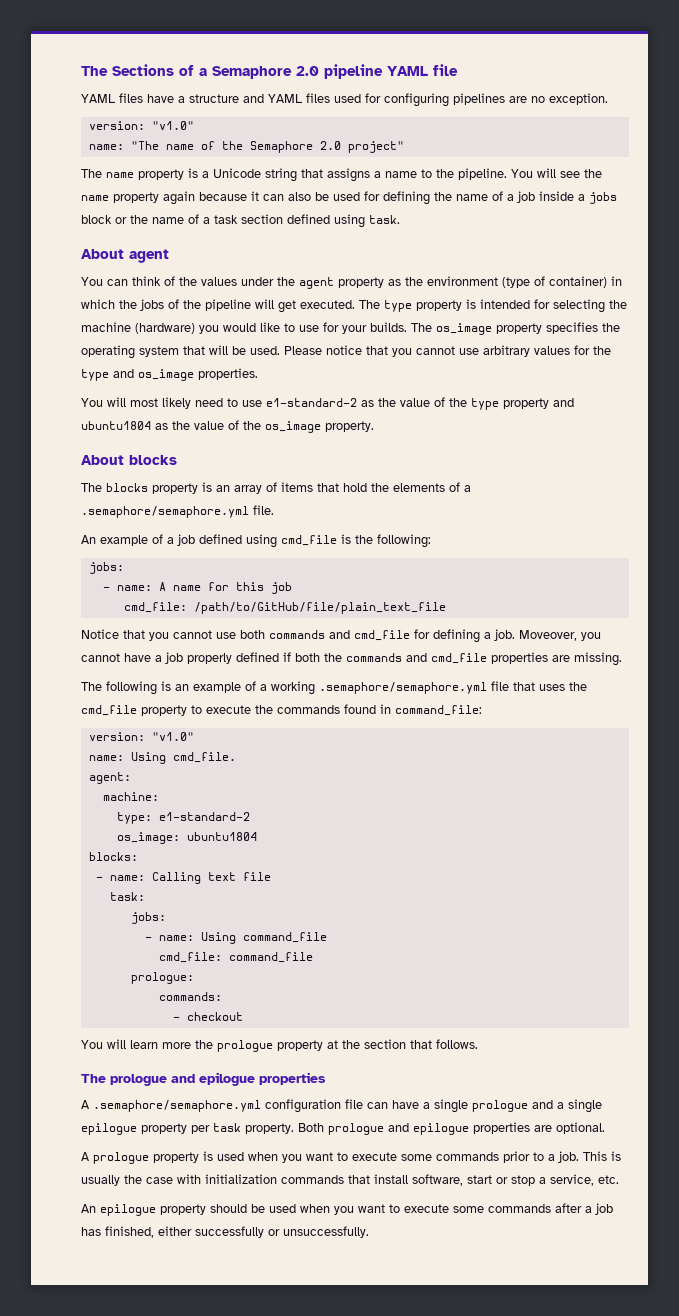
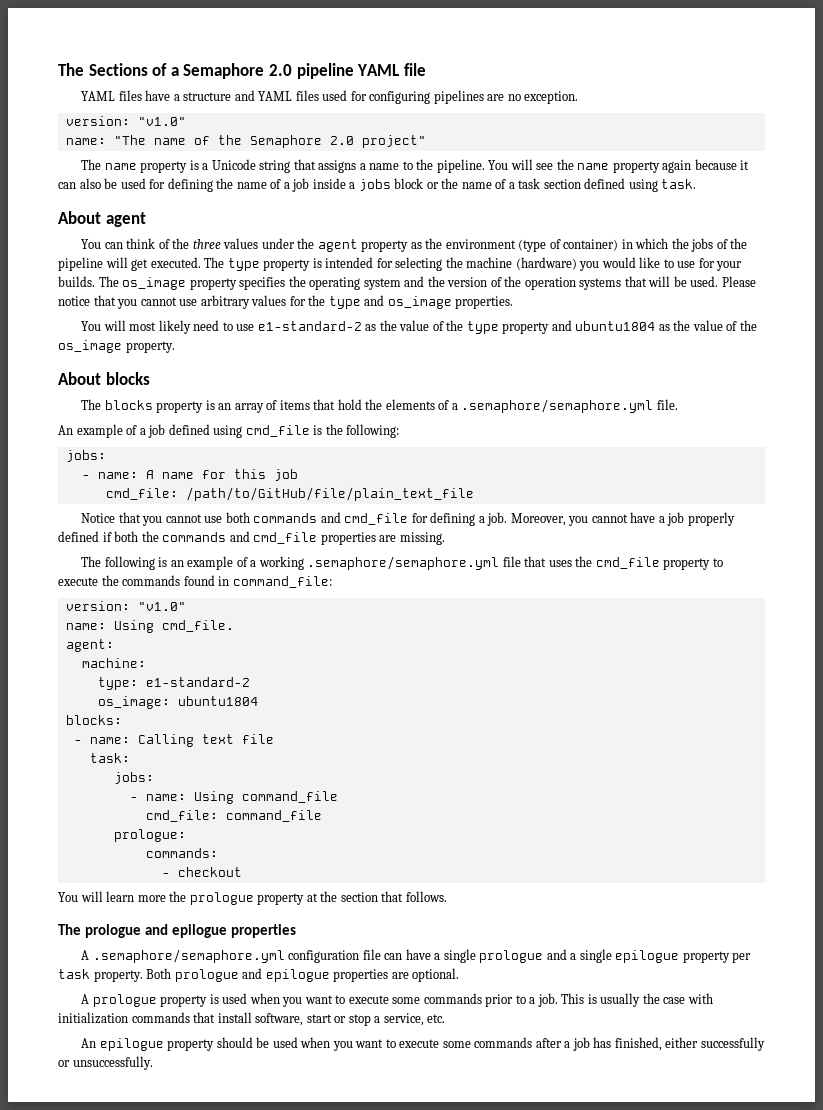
- You can think of the values under the agent property as the environment (type of container) in which the jobs of the pipeline will get executed.
+ You can think of the three values under the agent property as the environment (type of container) in which the jobs of the pipeline will get executed.
- The os_image property specifies the operating system that will be used.
+ The os_image property specifies the operating system and the version of the operation systems that will be used.
- Moveover, you cannot have a job properly defined if both the commands and cmd_file properties are missing.
+ Moreover, you cannot have a job properly defined if both the commands and cmd_file properties are missing.

